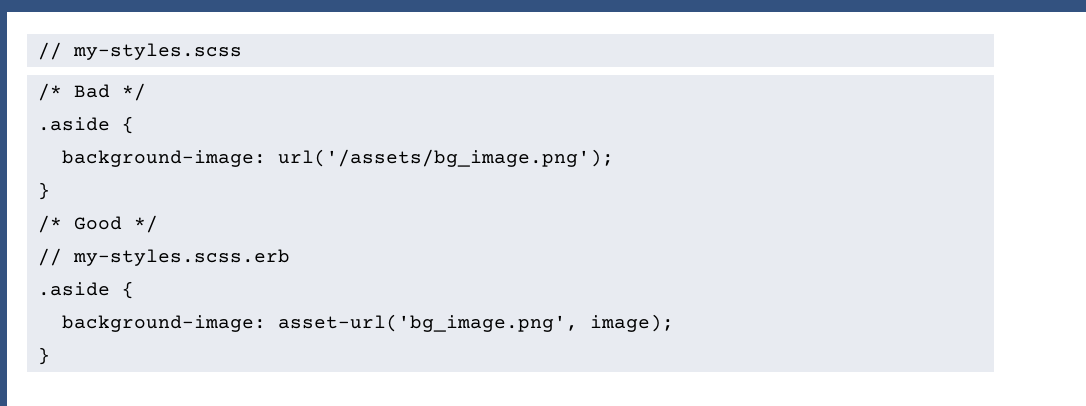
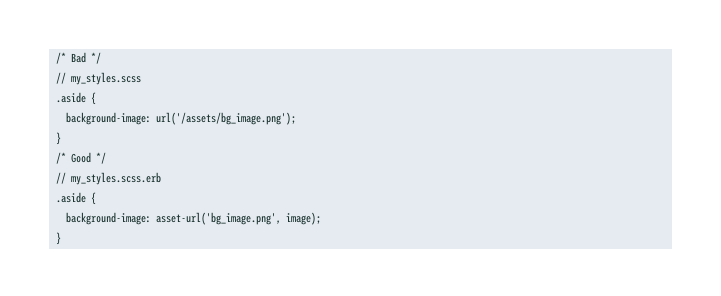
- // my-styles.scss
+ // my_styles.scss
- // my-styles.scss.erb
+ // my_styles.scss.erb

